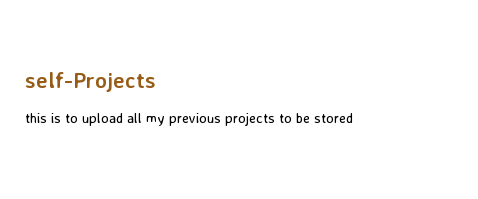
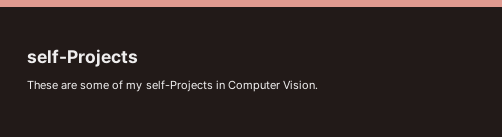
- this is to upload all my previous projects to be stored
+ These are some of my self-Projects in Computer Vision.

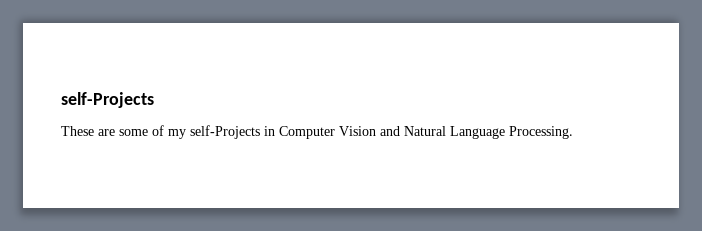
- These are some of my self-Projects in Computer Vision.
+ These are some of my self-Projects in Computer Vision and Natural Language Processing.

